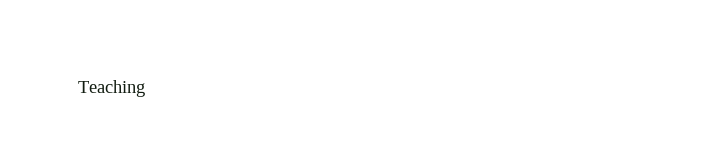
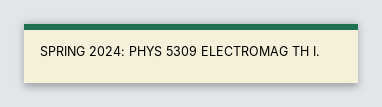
- Teaching
+ SPRING 2024: PHYS 5309 ELECTROMAG TH I.

